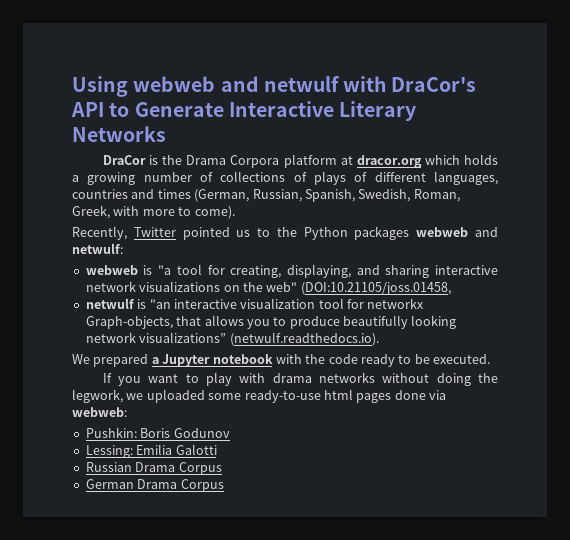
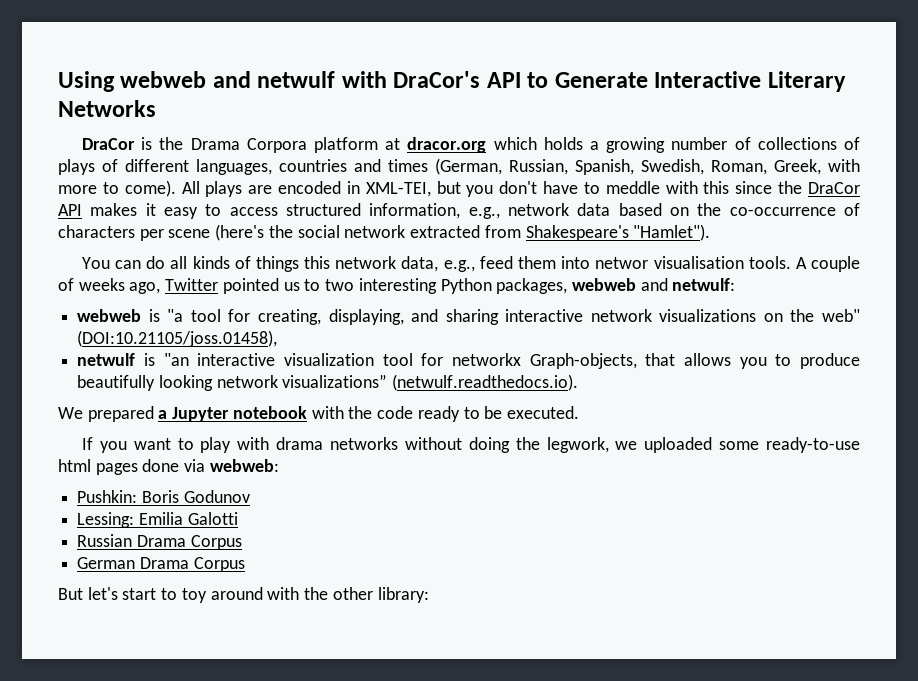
- DraCor is the Drama Corpora platform at dracor.org which holds a growing number of collections of plays of different languages, countries and times (German, Russian, Spanish, Swedish, Roman, Greek, with more to come).
- Recently, Twitter pointed us to the Python packages webweb and netwulf:
+ DraCor is the Drama Corpora platform at dracor.org which holds a growing number of collections of plays of different languages, countries and times (German, Russian, Spanish, Swedish, Roman, Greek, with more to come). All plays are encoded in XML-TEI, but you don't have to meddle with this since the DraCor API makes it easy to access structured information, e.g., network data based on the co-occurrence of characters per scene (here's the social network extracted from Shakespeare's "Hamlet").
+ You can do all kinds of things this network data, e.g., feed them into networ visualisation tools. A couple of weeks ago, Twitter pointed us to two interesting Python packages, webweb and netwulf:
- webweb is "a tool for creating, displaying, and sharing interactive network visualizations on the web" (DOI:10.21105/joss.01458,
+ webweb is "a tool for creating, displaying, and sharing interactive network visualizations on the web" (DOI:10.21105/joss.01458),
+ But let's start to toy around with the other library:

